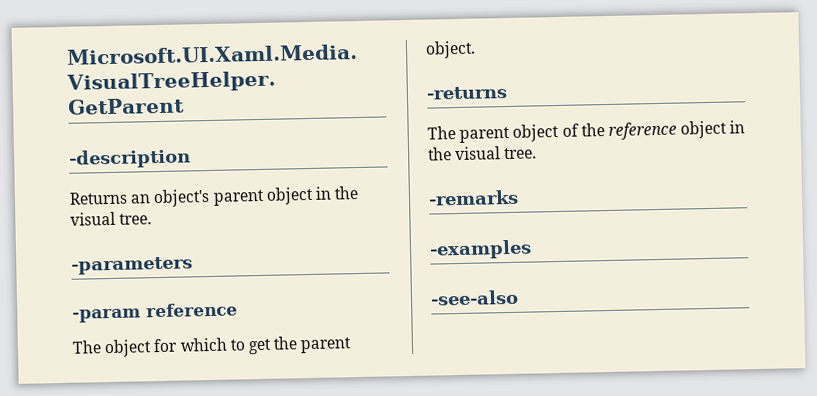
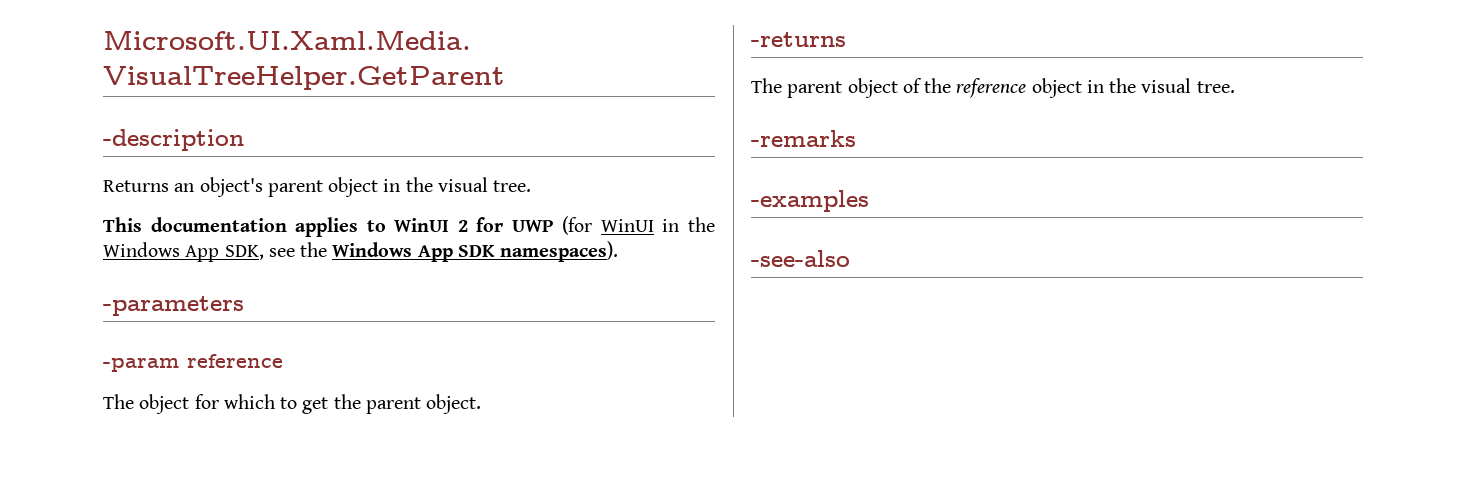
+ This documentation applies to WinUI 2 for UWP (for WinUI in the Windows App SDK, see the Windows App SDK namespaces).

